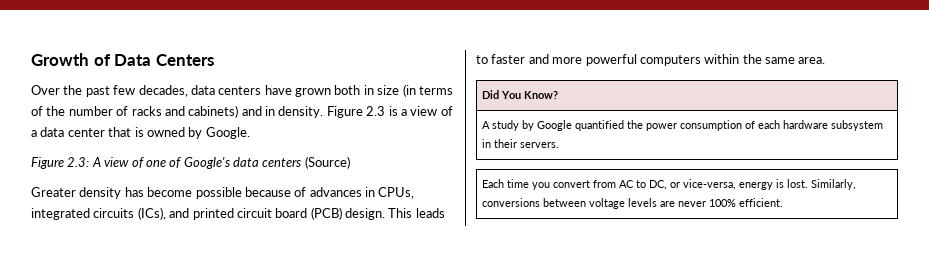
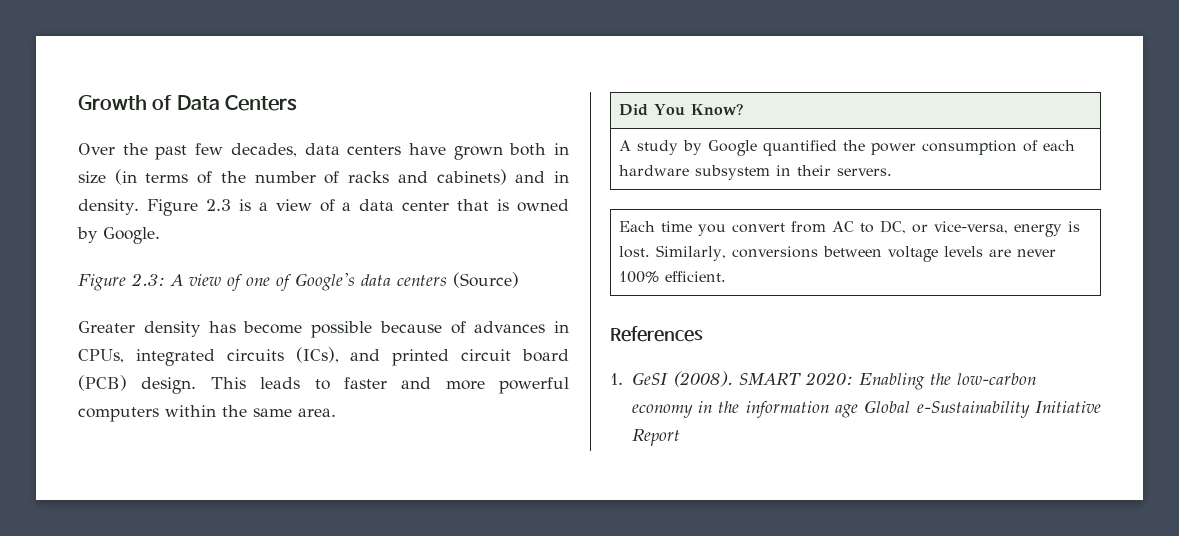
+ References
+ 1. GeSI (2008). SMART 2020: Enabling the low-carbon economy in the information age Global e-Sustainability Initiative Report

